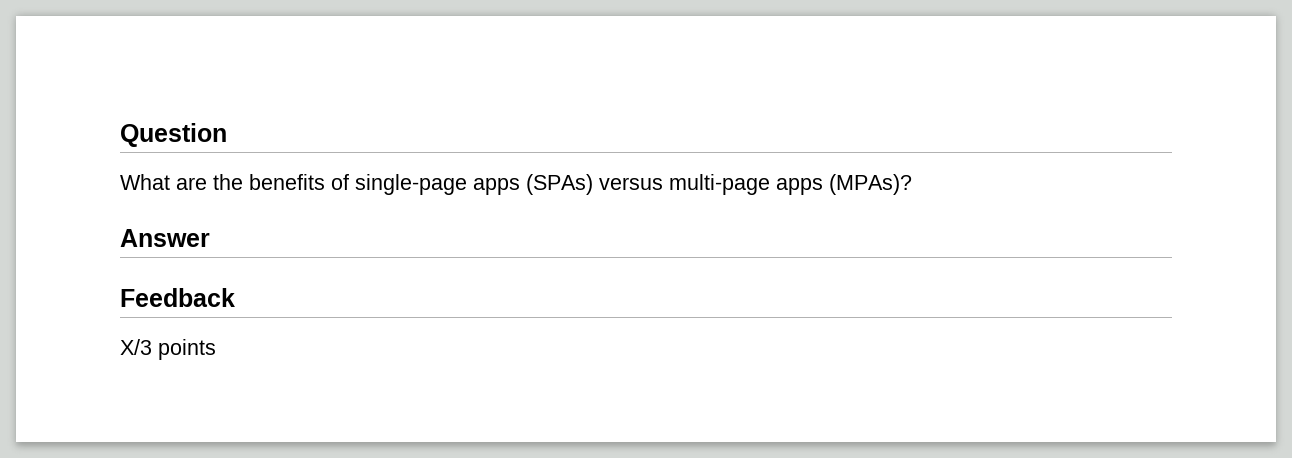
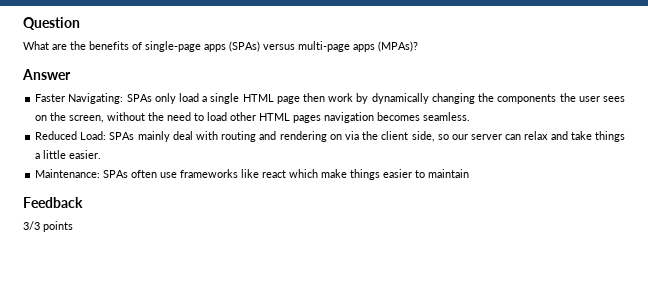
+ Faster Navigating: SPAs only load a single HTML page then work by dynamically changing the components the user sees on the screen, without the need to load other HTML pages navigation becomes seamless.
+ Reduced Load: SPAs mainly deal with routing and rendering on via the client side, so our server can relax and take things a little easier.
+ Maintenance: SPAs often use frameworks like react which make things easier to maintain
- X/3 points
+ 3/3 points

